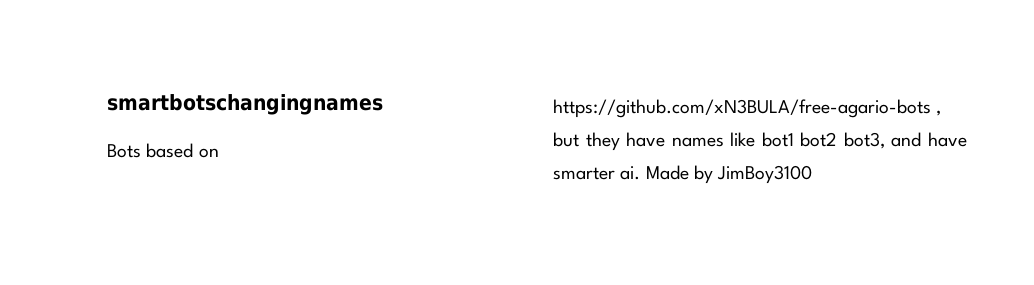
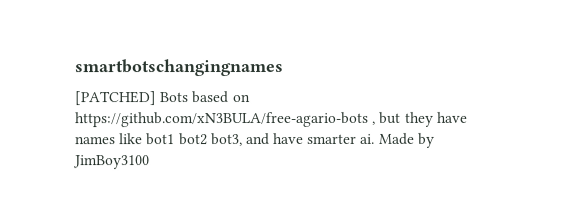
- Bots based on https://github.com/xN3BULA/free-agario-bots , but they have names like bot1 bot2 bot3, and have smarter ai.
+ [PATCHED] Bots based on https://github.com/xN3BULA/free-agario-bots , but they have names like bot1 bot2 bot3, and have smarter ai.

